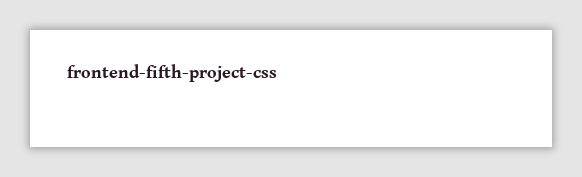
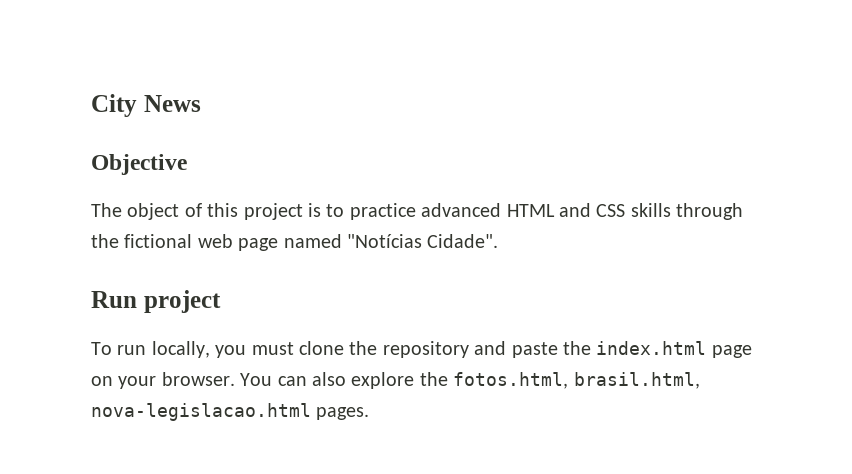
- frontend-fifth-project-css
+ City News
+ Objective
+ The object of this project is to practice advanced HTML and CSS skills through the fictional web page named "Notícias Cidade".
+ Run project
+ To run locally, you must clone the repository and paste the index.html page on your browser. You can also explore the fotos.html, brasil.html, nova-legislacao.html pages.

